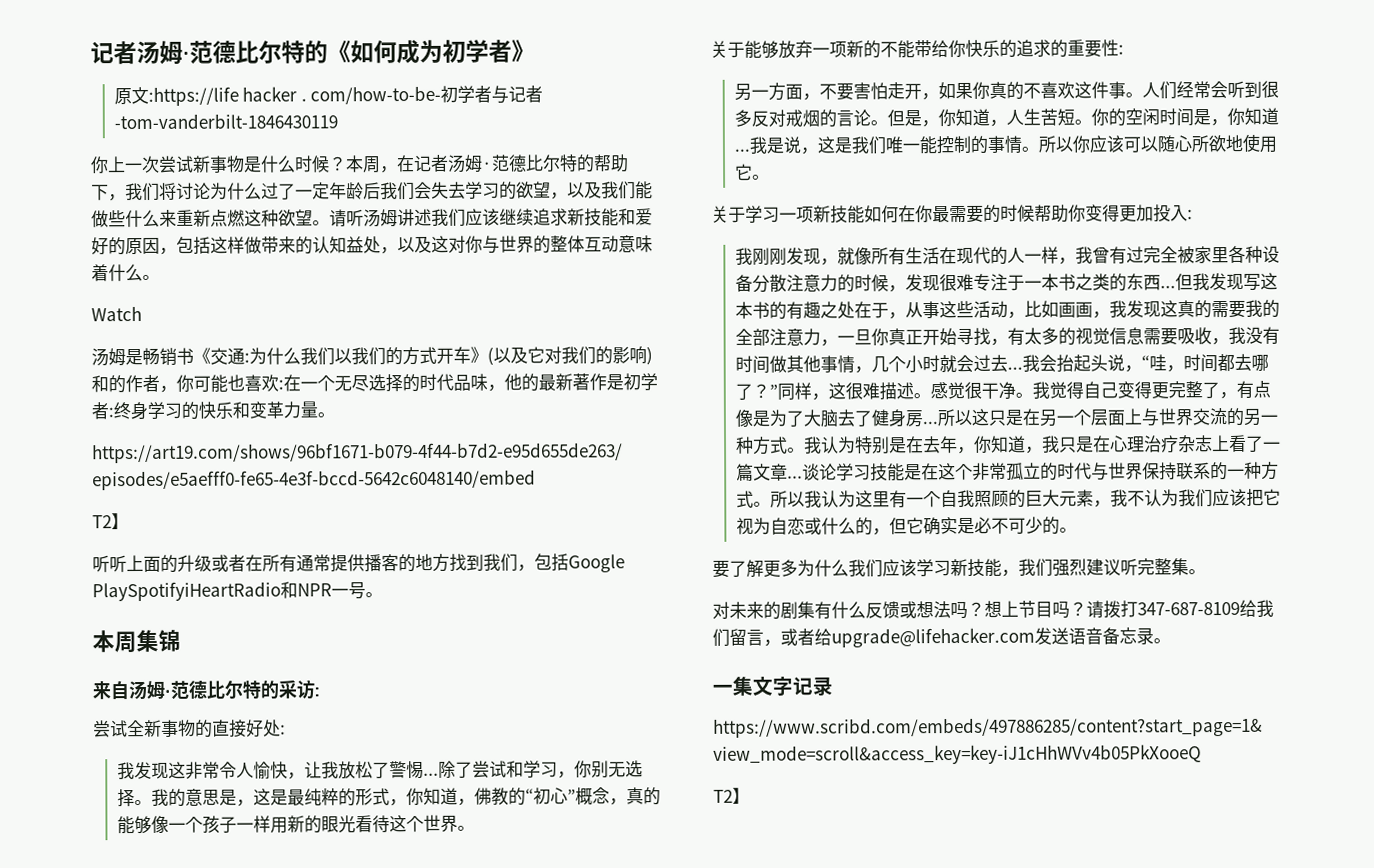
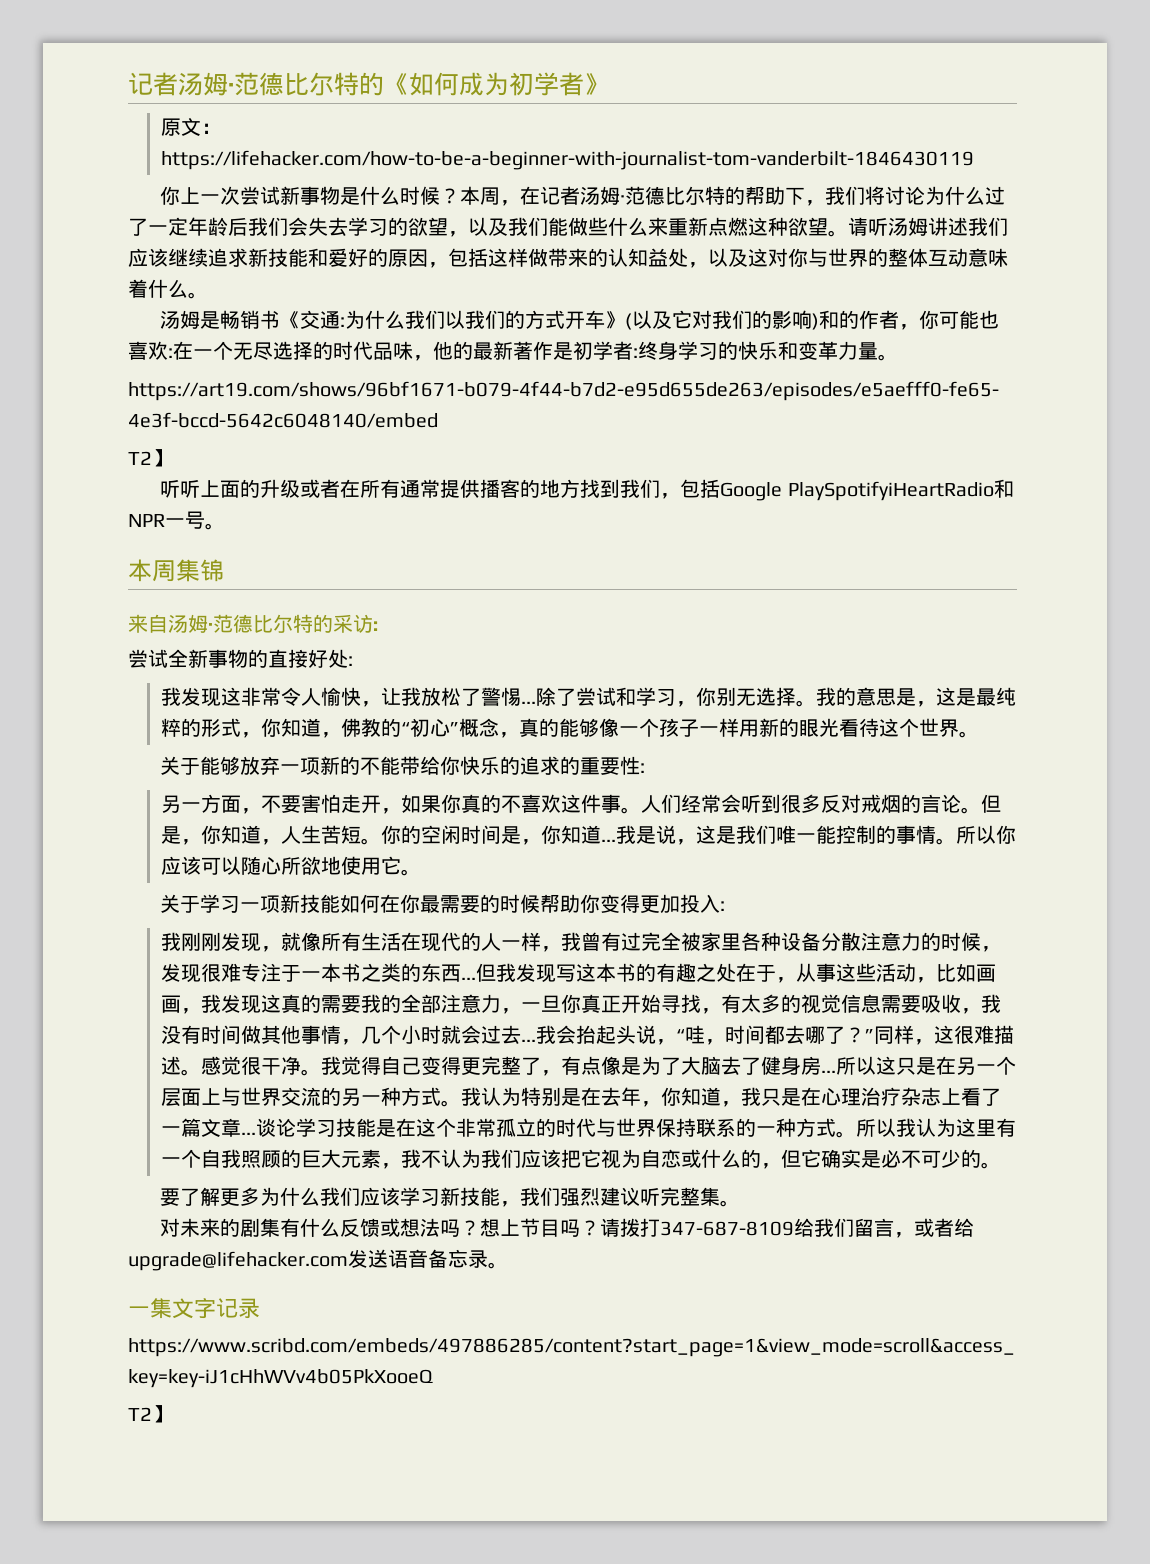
- 原文:https://life hacker . com/how-to-be-初学者与记者-tom-vanderbilt-1846430119
+ 原文：https://lifehacker.com/how-to-be-a-beginner-with-journalist-tom-vanderbilt-1846430119
- Watch

